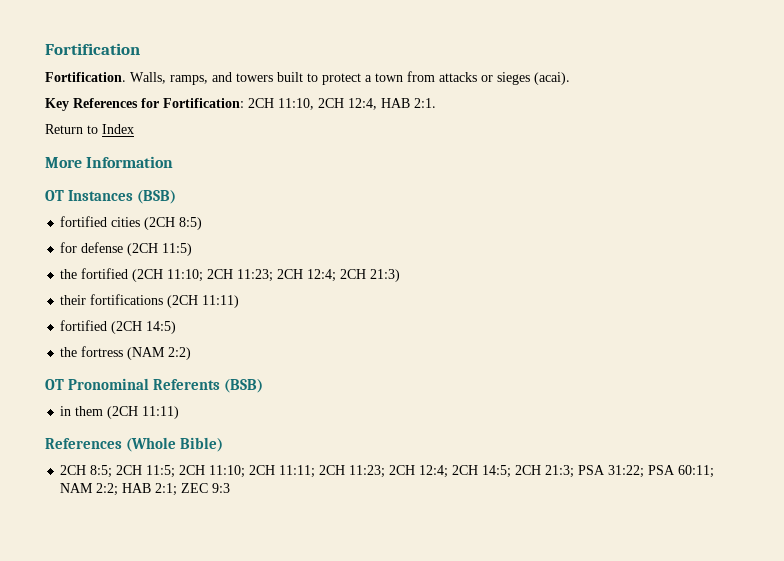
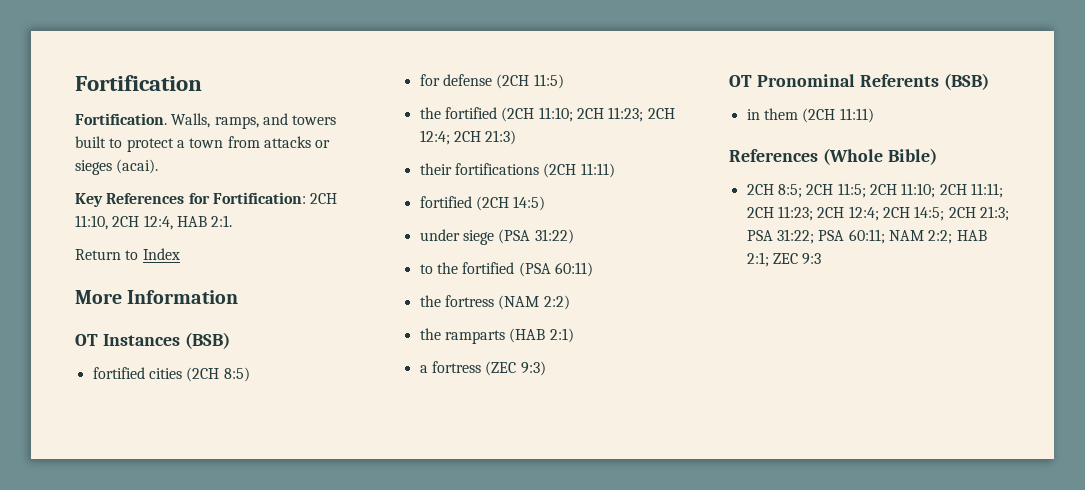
+ under siege (PSA 31:22)
+ to the fortified (PSA 60:11)
  the fortress (NAM 2:2)
+ the ramparts (HAB 2:1)
+ a fortress (ZEC 9:3)

